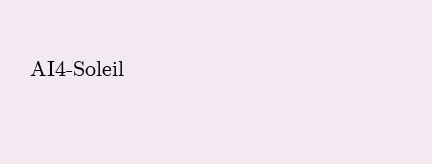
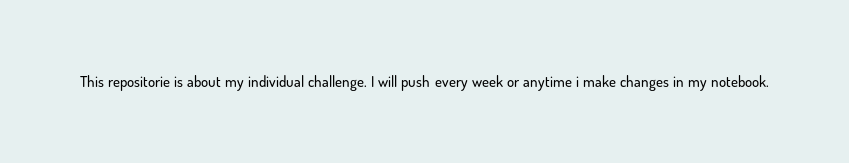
- AI4-Soleil
+ This repositorie is about my individual challenge. I will push every week or anytime i make changes in my notebook.

